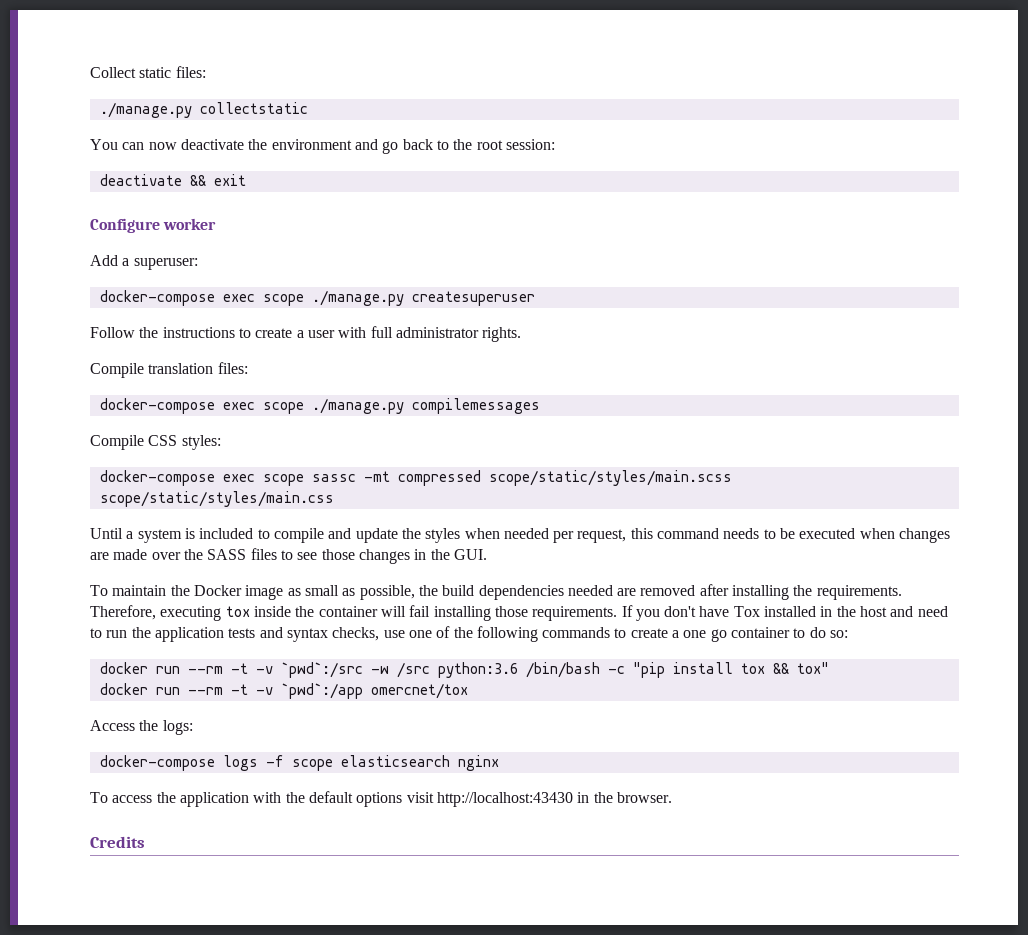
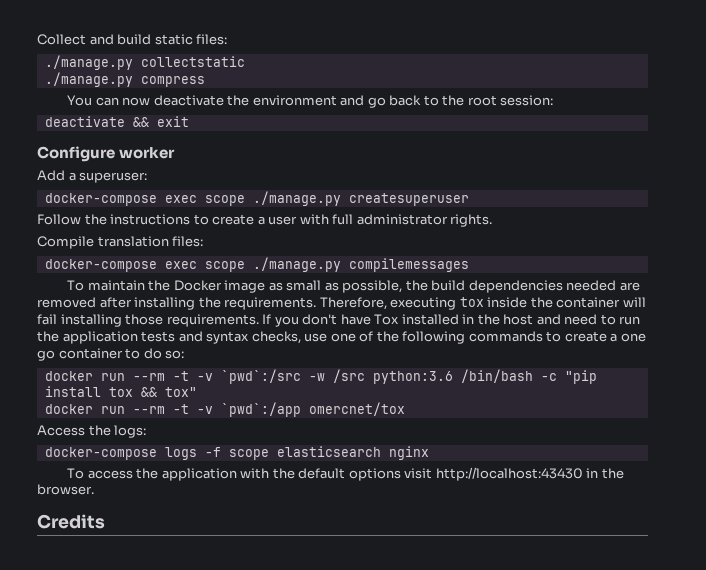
- Collect static files:
+ Collect and build static files:
+ ./manage.py compress
- Compile CSS styles:
- docker-compose exec scope sassc -mt compressed scope/static/styles/main.scss scope/static/styles/main.css
- Until a system is included to compile and update the styles when needed per request, this command needs to be executed when changes are made over the SASS files to see those changes in the GUI.

